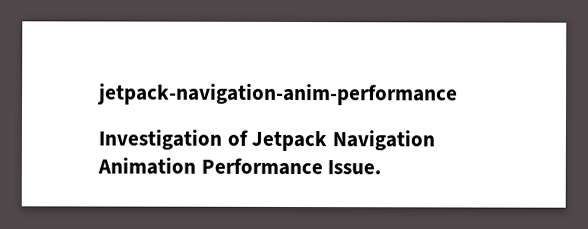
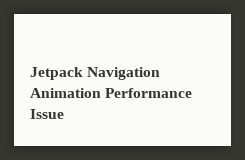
- jetpack-navigation-anim-performance
- Investigation of Jetpack Navigation Animation Performance Issue.
+ Jetpack Navigation Animation Performance Issue

